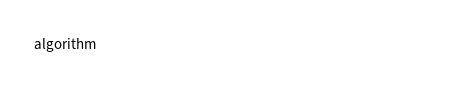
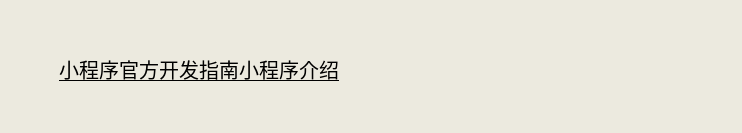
- algorithm
+ 小程序官方开发指南小程序介绍

